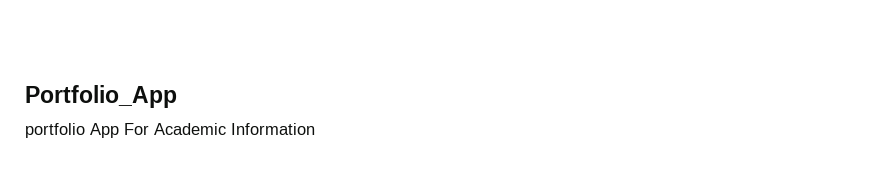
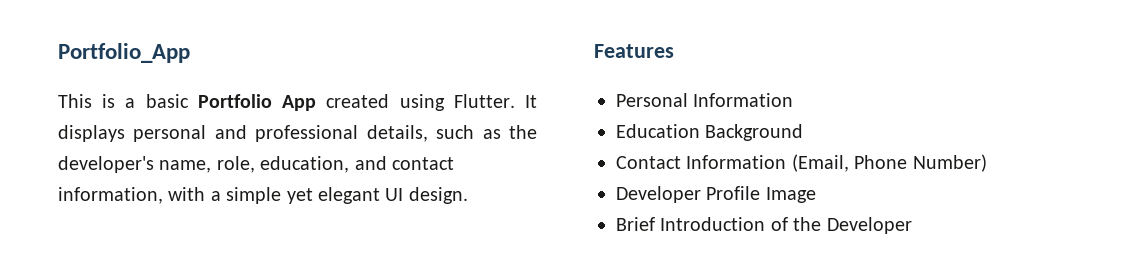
- portfolio App For Academic Information
+ This is a basic Portfolio App created using Flutter. It displays personal and professional details, such as the developer's name, role, education, and contact information, with a simple yet elegant UI design.
+ Features
+ Personal Information
+ Education Background
+ Contact Information (Email, Phone Number)
+ Developer Profile Image
+ Brief Introduction of the Developer

